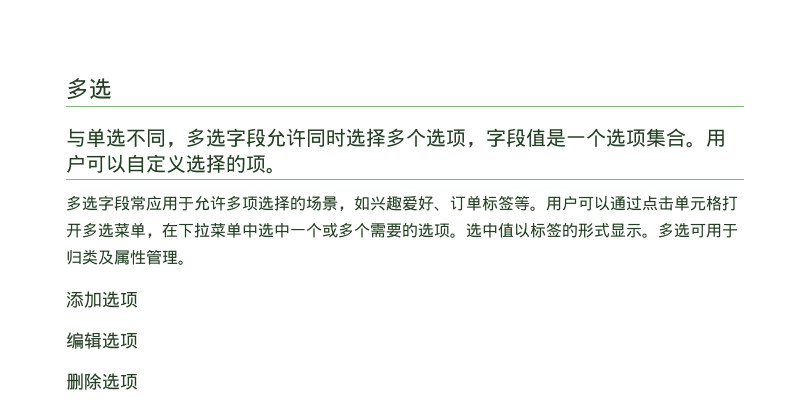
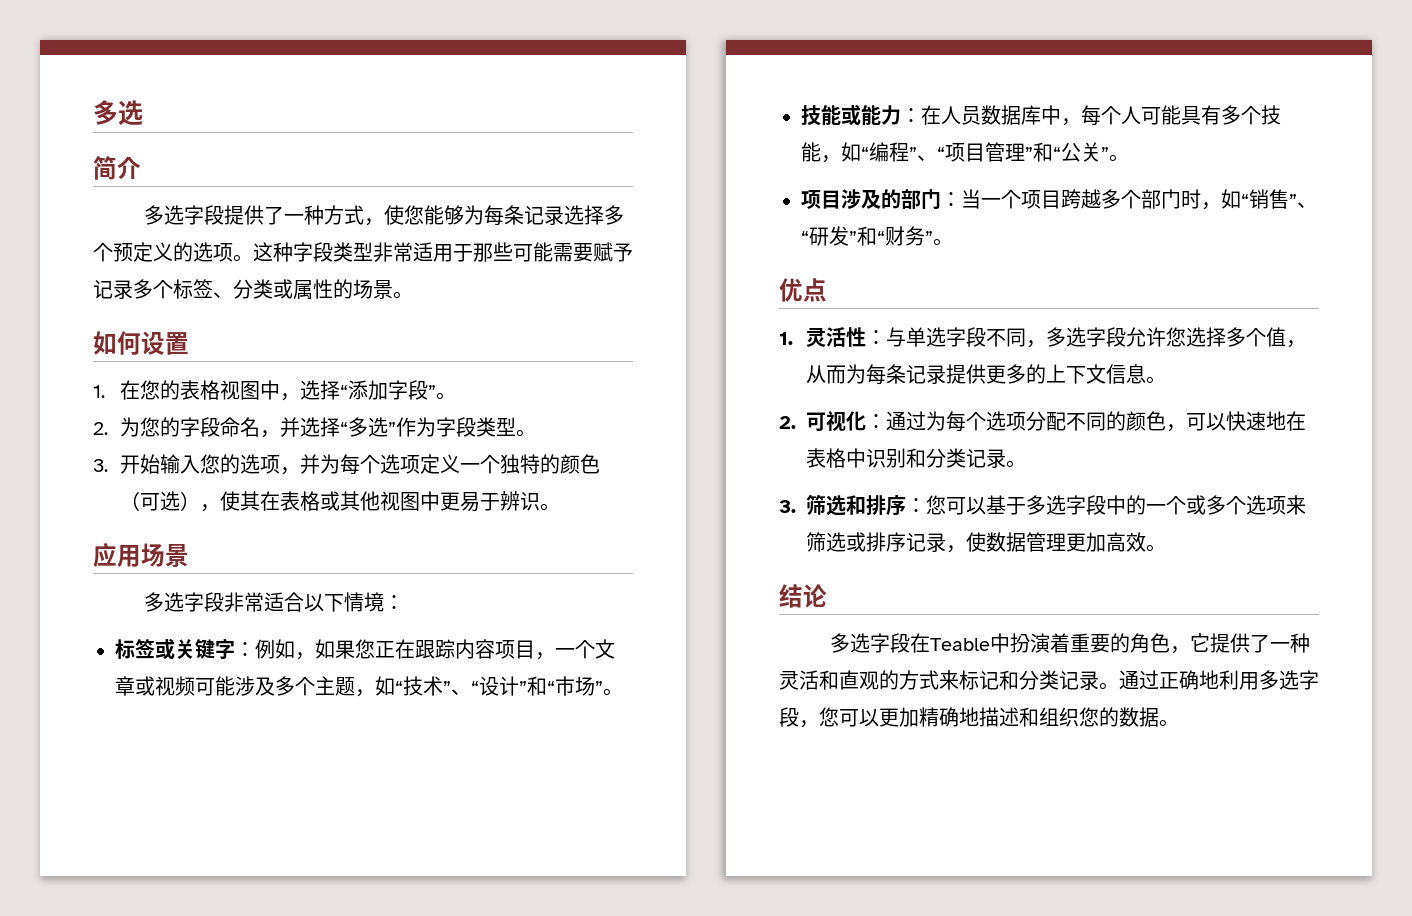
- 与单选不同，多选字段允许同时选择多个选项，字段值是一个选项集合。用户可以自定义选择的项。
- 多选字段常应用于允许多项选择的场景，如兴趣爱好、订单标签等。用户可以通过点击单元格打开多选菜单，在下拉菜单中选中一个或多个需要的选项。选中值以标签的形式显示。多选可用于归类及属性管理。
- 添加选项
- 编辑选项
- 删除选项
+ 简介
+ 多选字段提供了一种方式，使您能够为每条记录选择多个预定义的选项。这种字段类型非常适用于那些可能需要赋予记录多个标签、分类或属性的场景。
+ 如何设置
+ 1.在您的表格视图中，选择“添加字段”。
+ 2.为您的字段命名，并选择“多选”作为字段类型。
+ 3.开始输入您的选项，并为每个选项定义一个独特的颜色（可选），使其在表格或其他视图中更易于辨识。
+ 应用场景
+ 多选字段非常适合以下情境：
+ 标签或关键字：例如，如果您正在跟踪内容项目，一个文章或视频可能涉及多个主题，如“技术”、“设计”和“市场”。
+ 技能或能力：在人员数据库中，每个人可能具有多个技能，如“编程”、“项目管理”和“公关”。
+ 项目涉及的部门：当一个项目跨越多个部门时，如“销售”、“研发”和“财务”。
+ 优点
+ 1.灵活性：与单选字段不同，多选字段允许您选择多个值，从而为每条记录提供更多的上下文信息。
+ 2.可视化：通过为每个选项分配不同的颜色，可以快速地在表格中识别和分类记录。
+ 3.筛选和排序：您可以基于多选字段中的一个或多个选项来筛选或排序记录，使数据管理更加高效。
+ 结论
+ 多选字段在Teable中扮演着重要的角色，它提供了一种灵活和直观的方式来标记和分类记录。通过正确地利用多选字段，您可以更加精确地描述和组织您的数据。

